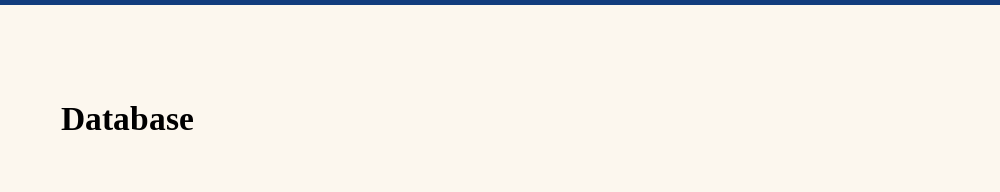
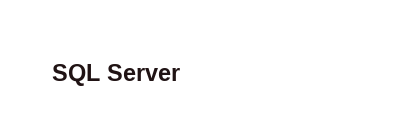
- Database
+ SQL Server

